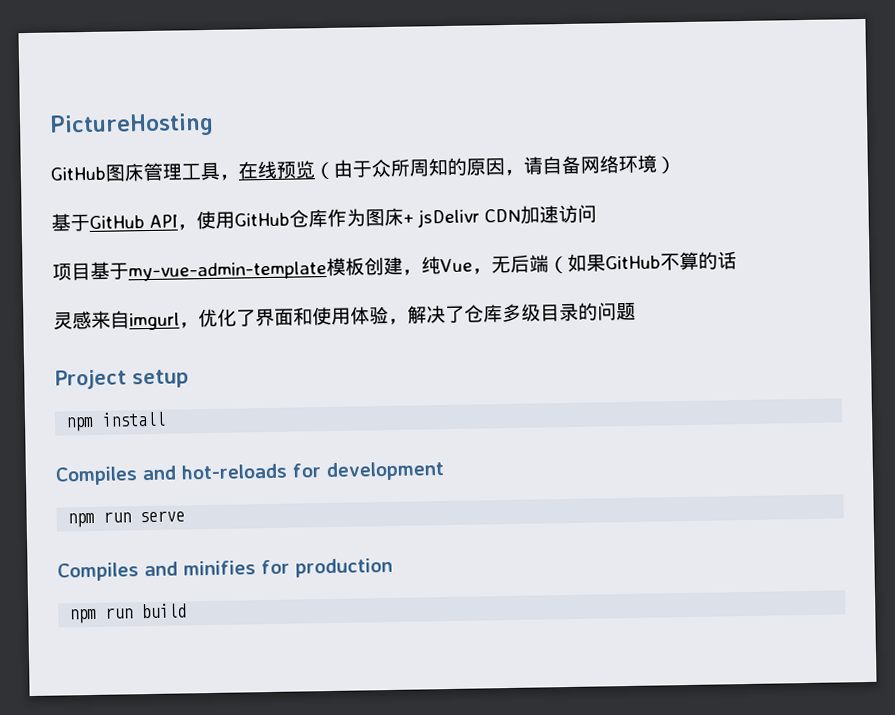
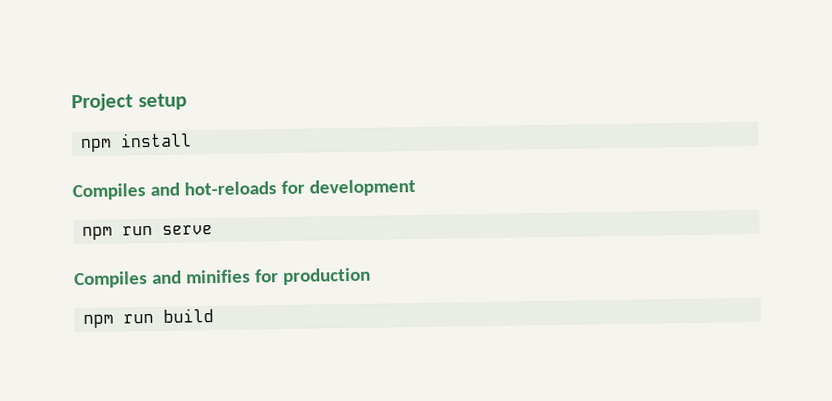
- PictureHosting
- GitHub图床管理工具，在线预览（由于众所周知的原因，请自备网络环境）
- 基于GitHub API，使用GitHub仓库作为图床+ jsDelivr CDN加速访问
- 项目基于my-vue-admin-template模板创建，纯Vue，无后端（如果GitHub不算的话
- 灵感来自imgurl，优化了界面和使用体验，解决了仓库多级目录的问题

